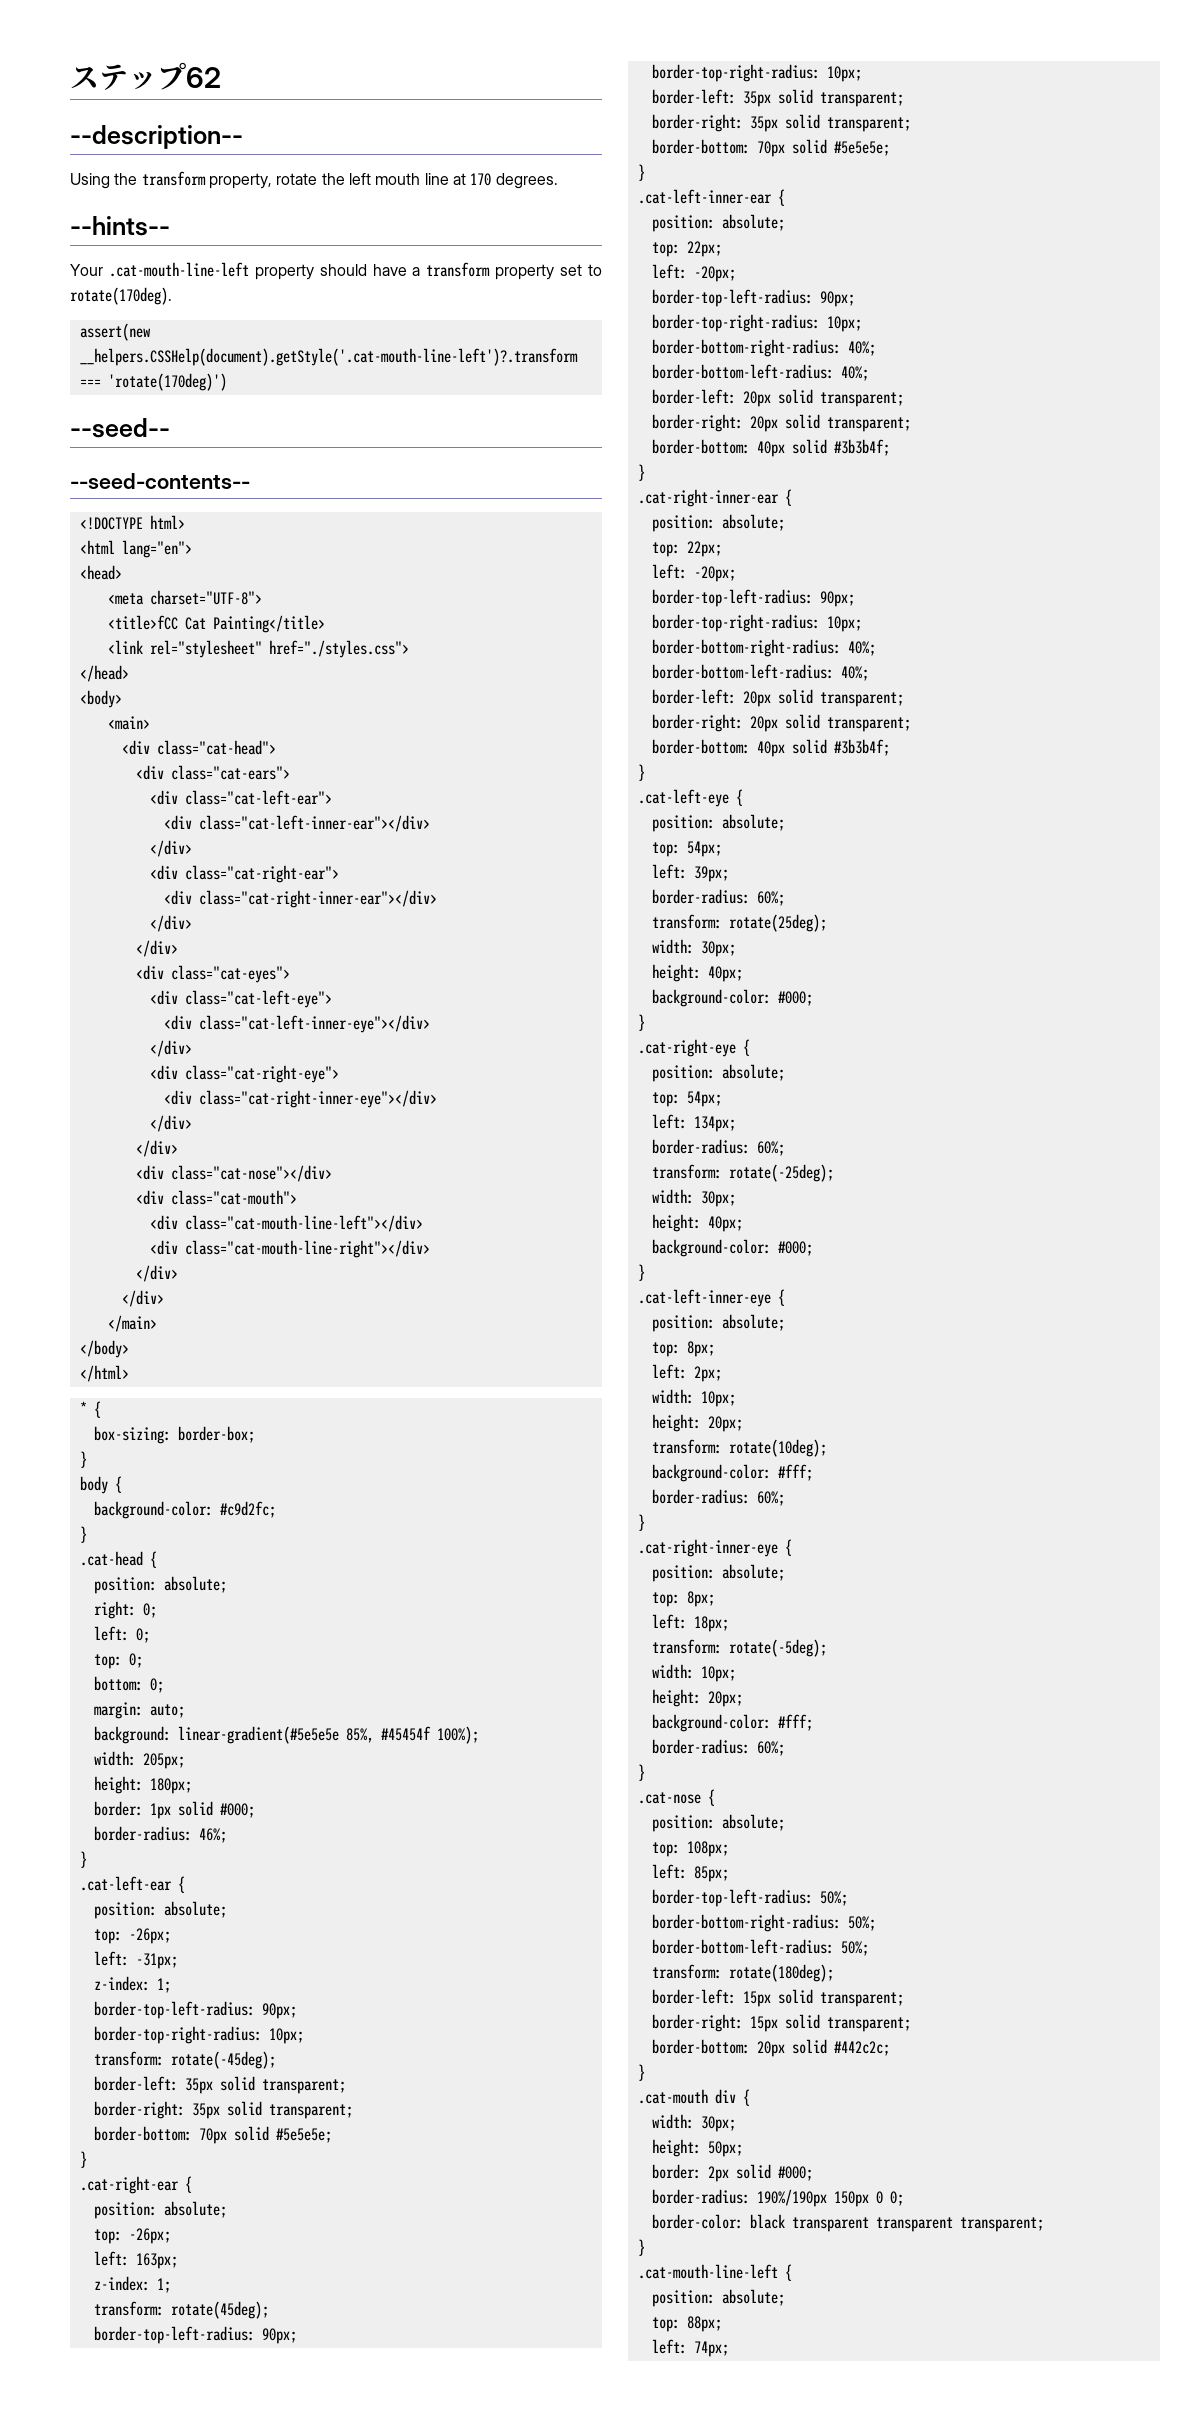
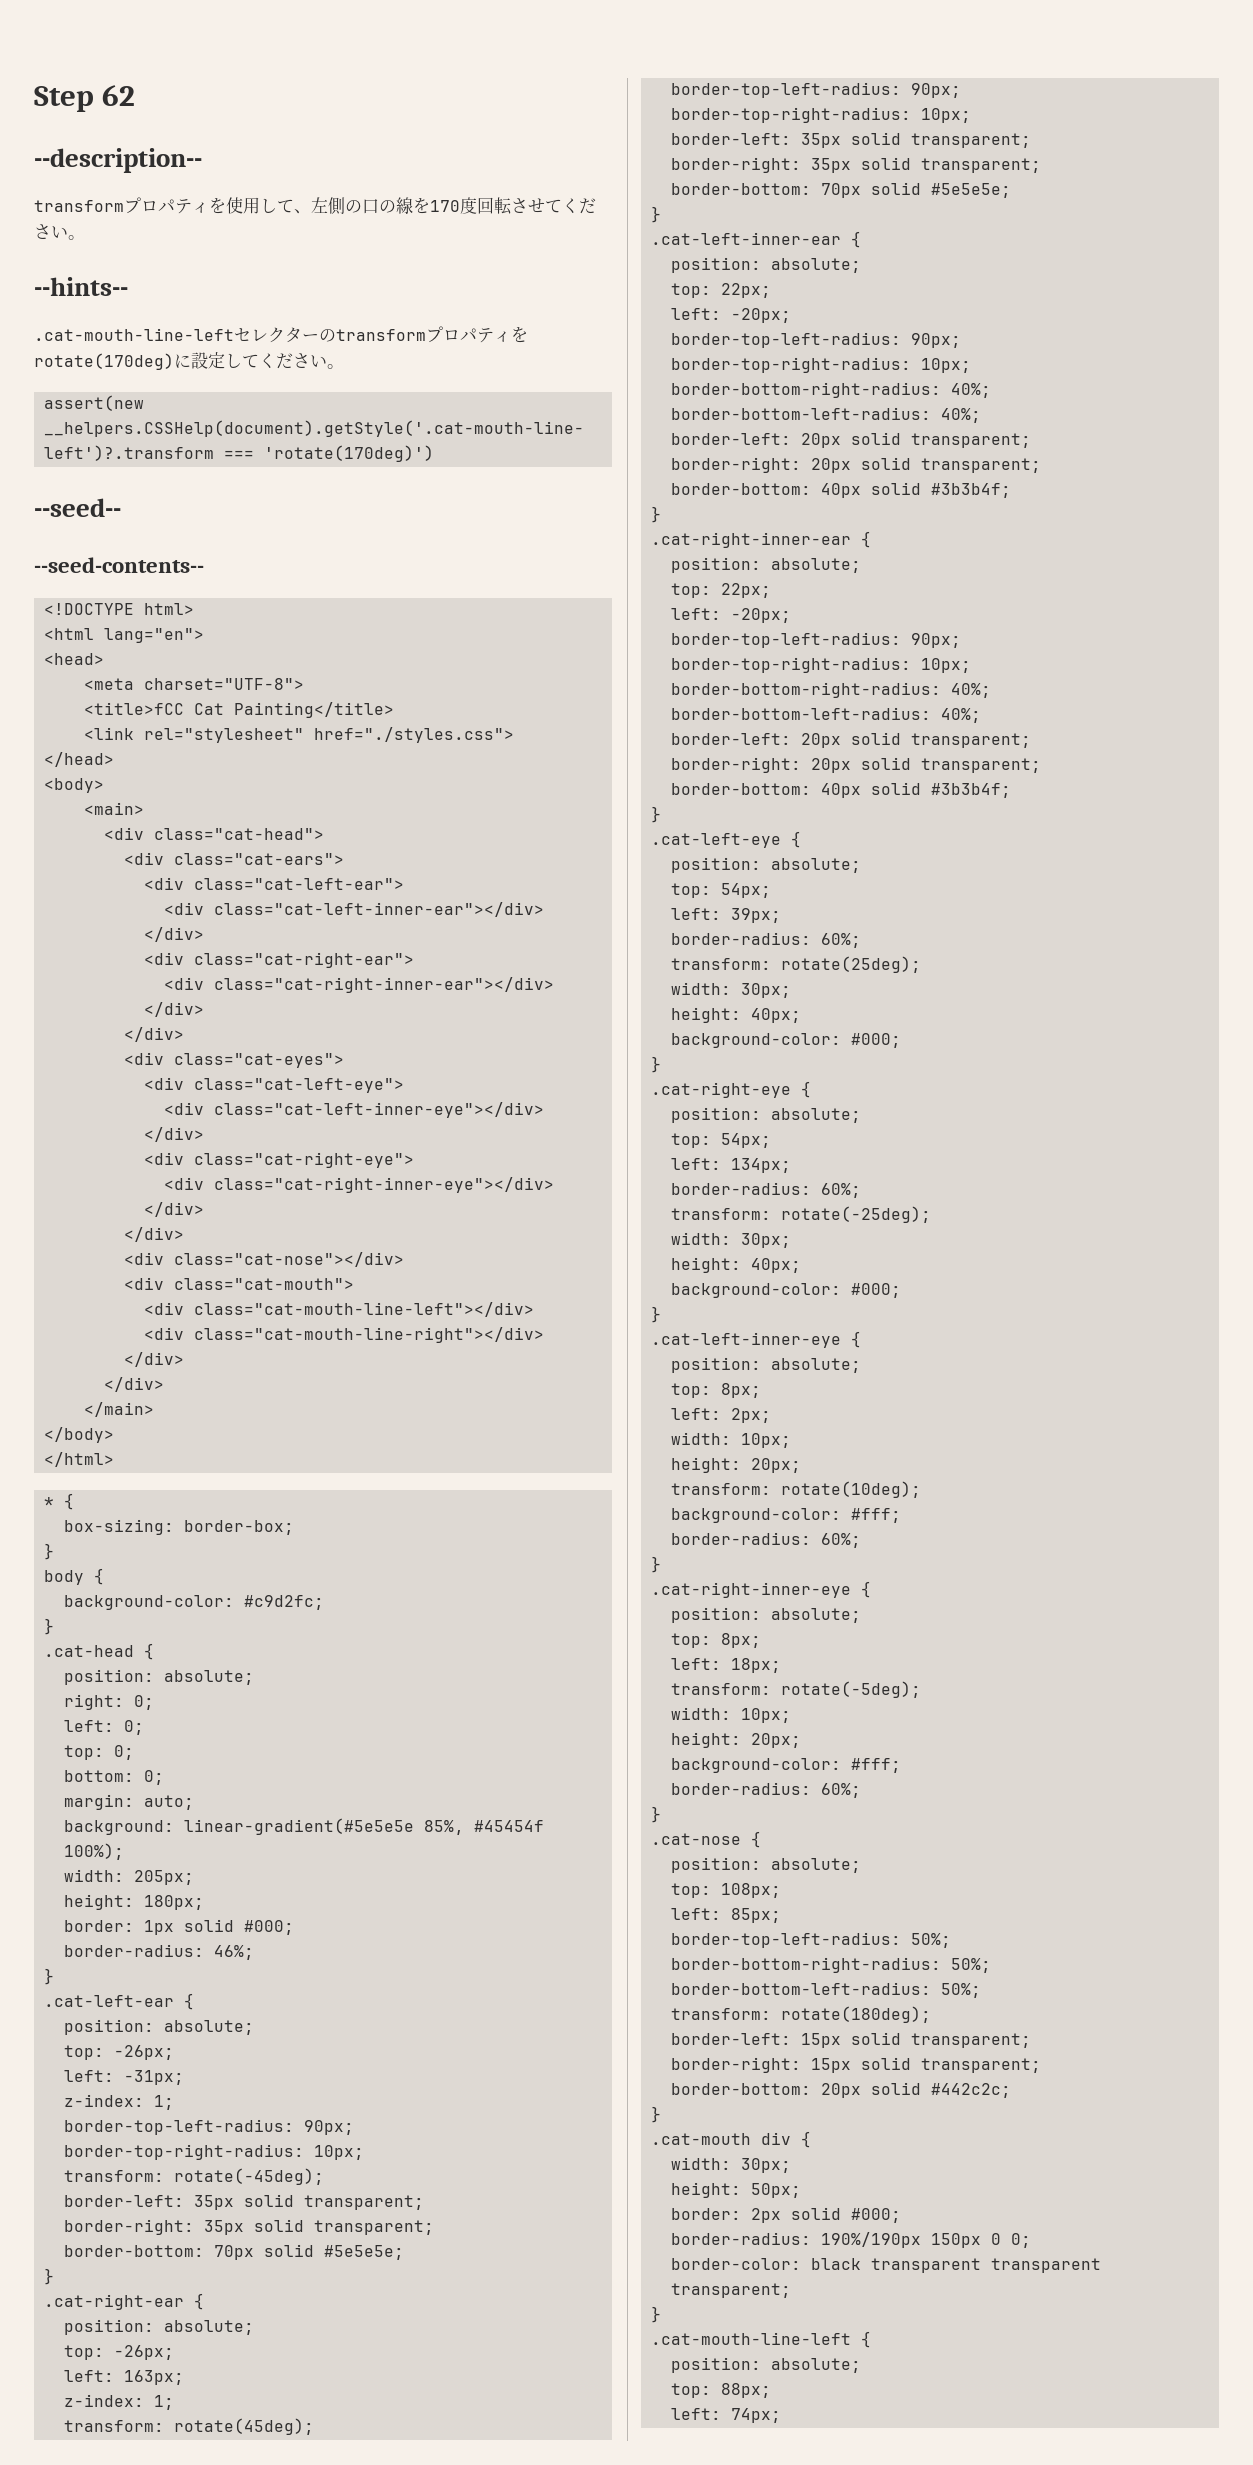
- ステップ62
+ Step 62
- Using the transform property, rotate the left mouth line at 170 degrees.
+ transformプロパティを使用して、左側の口の線を170度回転させてください。
  --hints--
- Your .cat-mouth-line-left property should have a transform property set to rotate(170deg).
+ .cat-mouth-line-leftセレクターのtransformプロパティをrotate(170deg)に設定してください。

